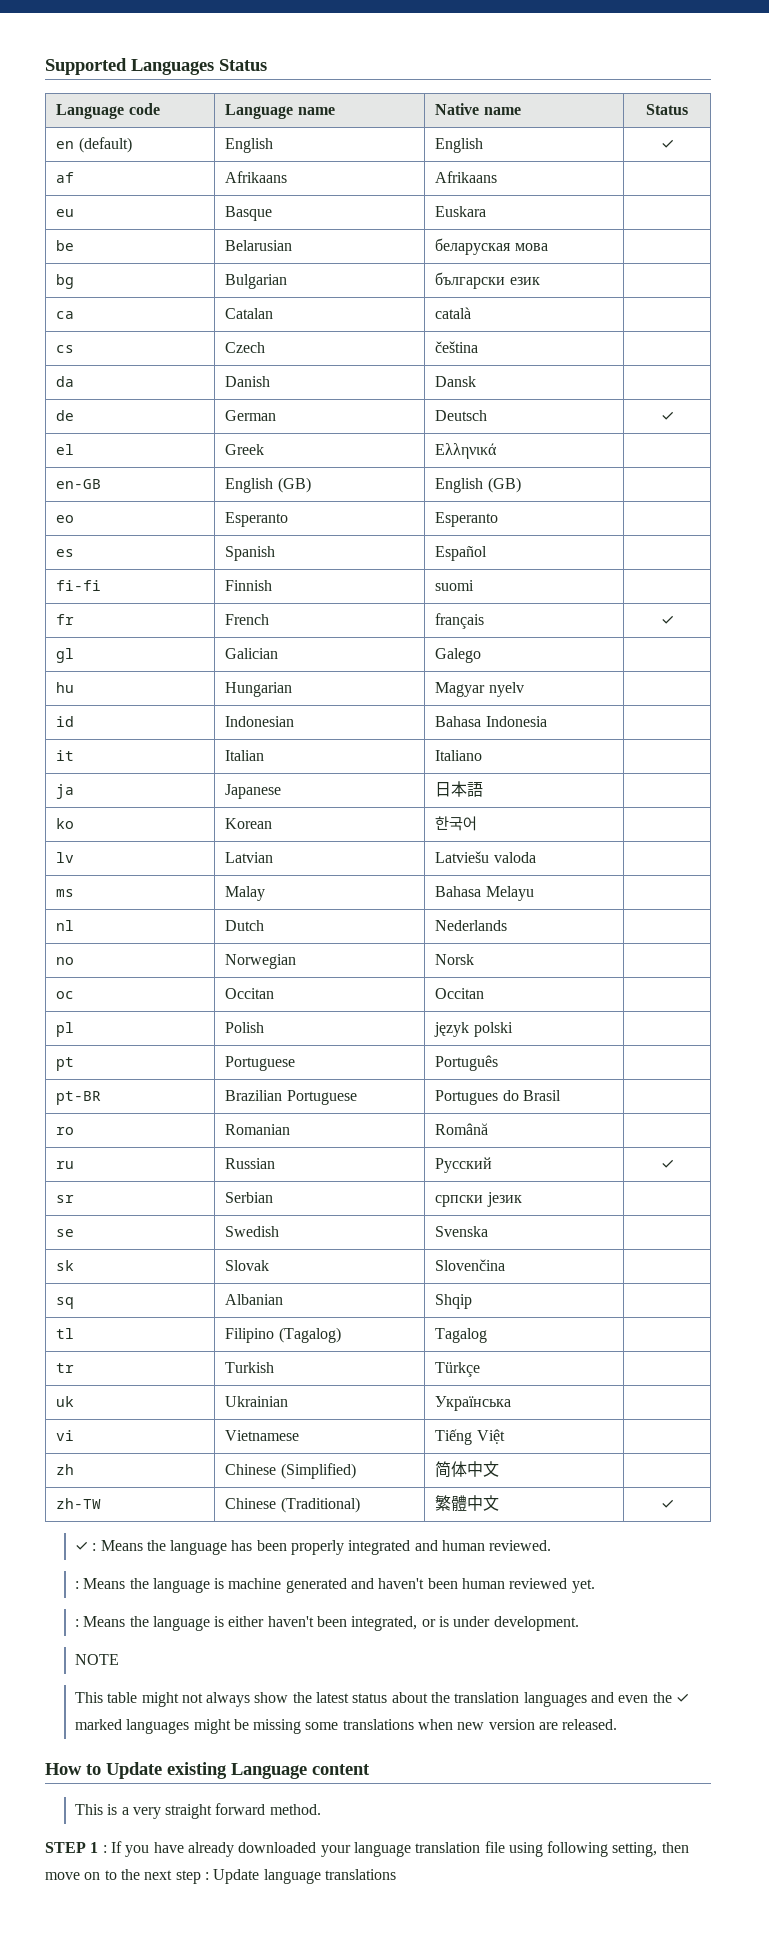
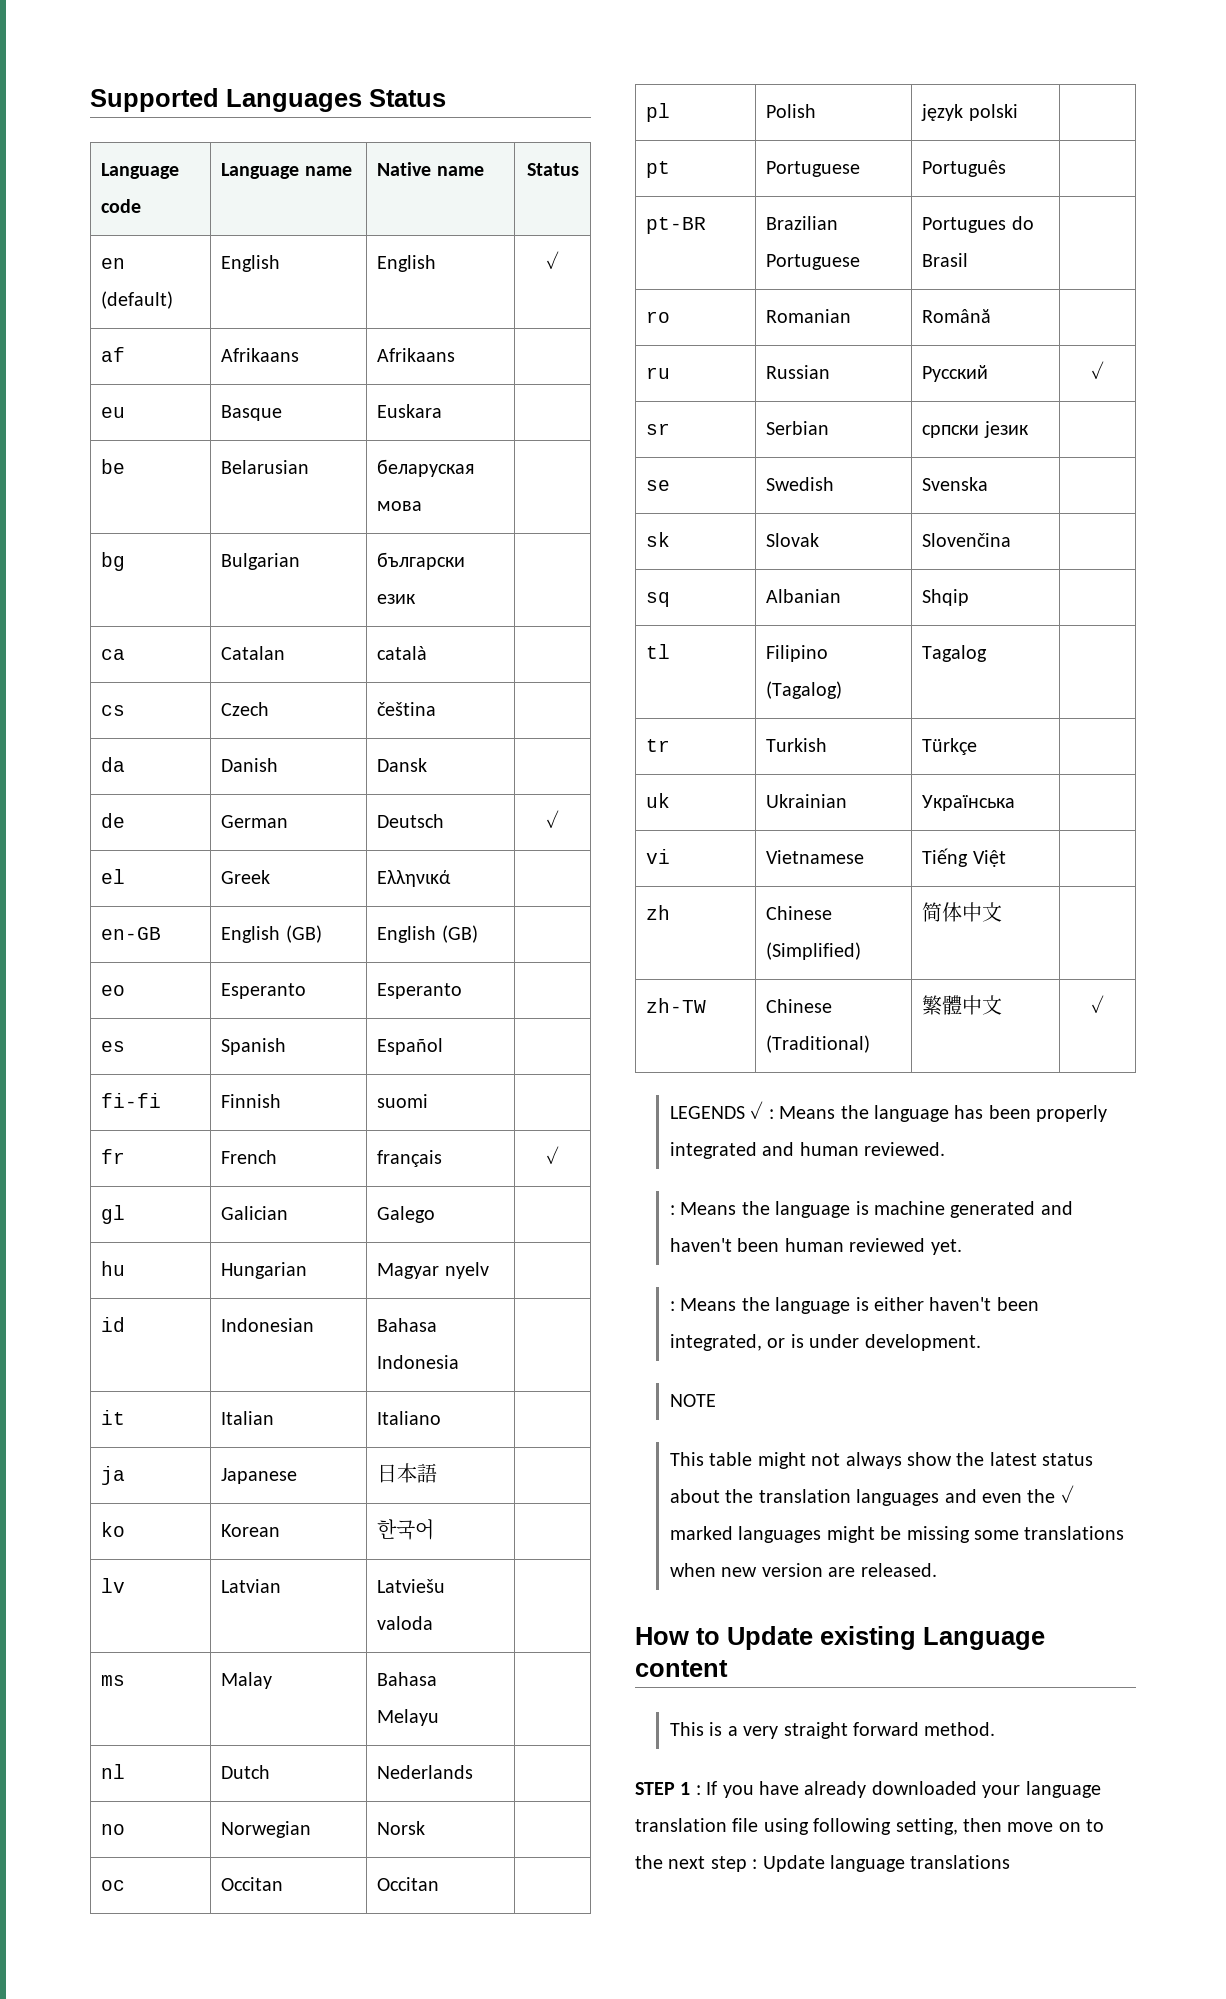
- ✓ : Means the language has been properly integrated and human reviewed.
+ LEGENDS ✓ : Means the language has been properly integrated and human reviewed.

